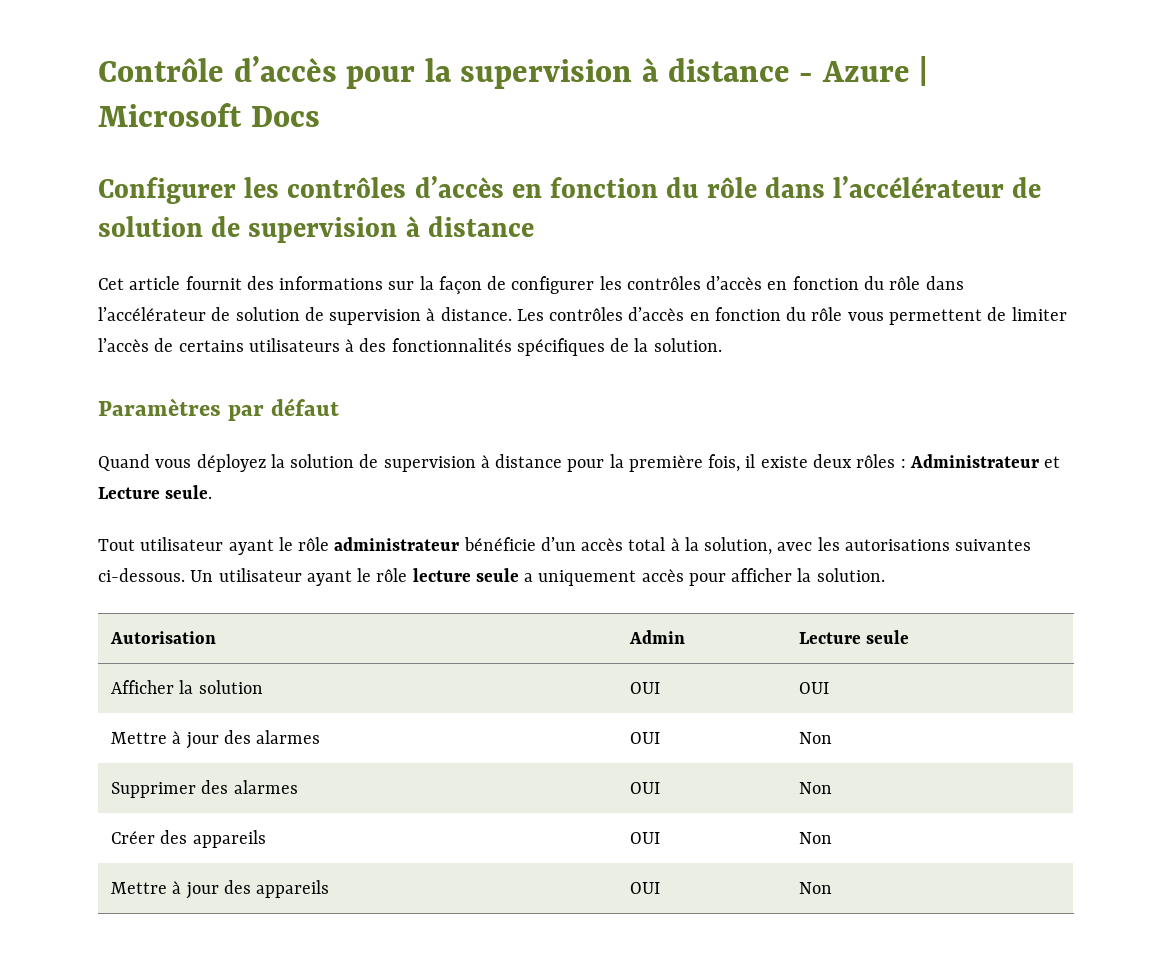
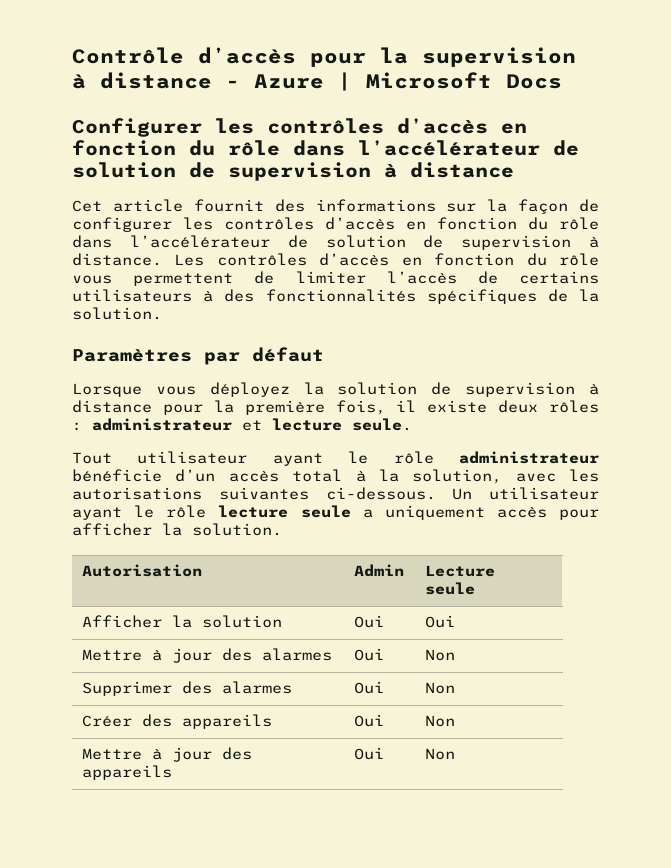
- Quand vous déployez la solution de supervision à distance pour la première fois, il existe deux rôles : Administrateur et Lecture seule.
+ Lorsque vous déployez la solution de supervision à distance pour la première fois, il existe deux rôles : administrateur et lecture seule.
- Afficher la solution | OUI | OUI
+ Afficher la solution | Oui | Oui
- Mettre à jour des alarmes | OUI | Non
+ Mettre à jour des alarmes | Oui | Non
- Supprimer des alarmes | OUI | Non
+ Supprimer des alarmes | Oui | Non
- Créer des appareils | OUI | Non
+ Créer des appareils | Oui | Non
- Mettre à jour des appareils | OUI | Non
+ Mettre à jour des appareils | Oui | Non

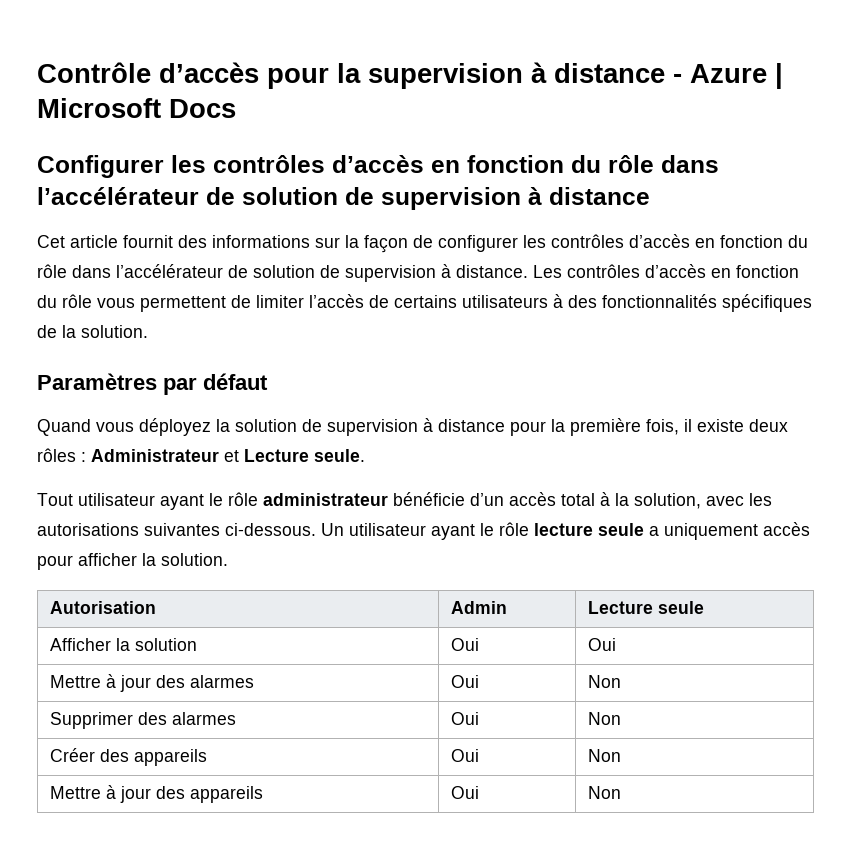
- Lorsque vous déployez la solution de supervision à distance pour la première fois, il existe deux rôles : administrateur et lecture seule.
+ Quand vous déployez la solution de supervision à distance pour la première fois, il existe deux rôles : Administrateur et Lecture seule.

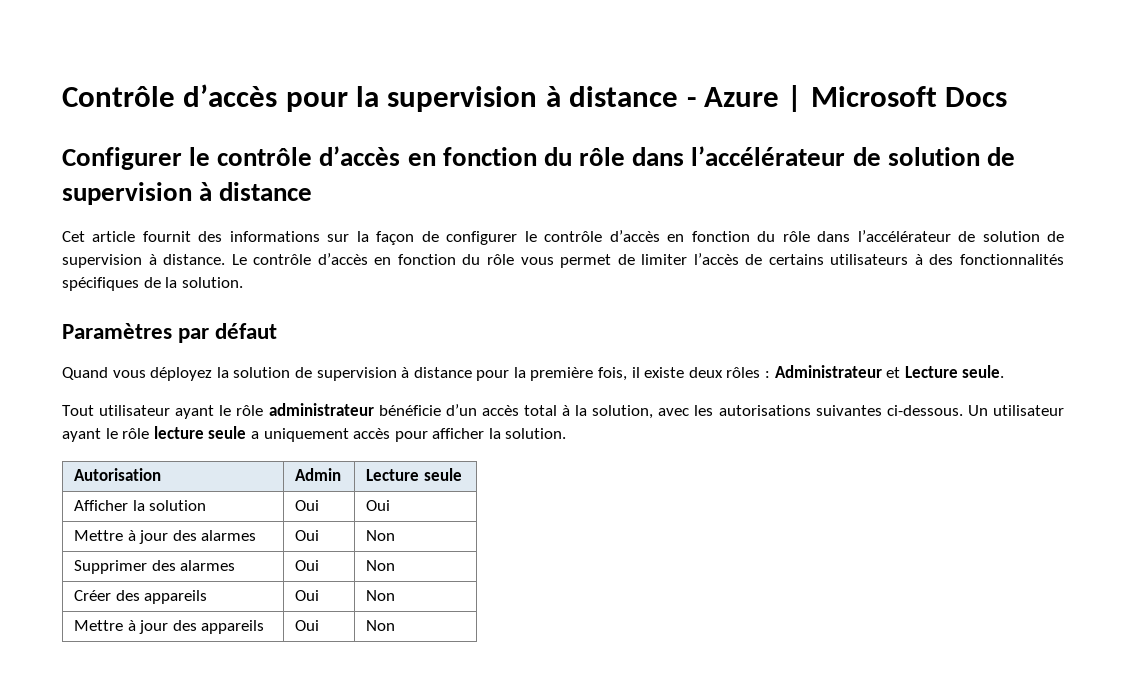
- Configurer les contrôles d’accès en fonction du rôle dans l’accélérateur de solution de supervision à distance
+ Configurer le contrôle d’accès en fonction du rôle dans l’accélérateur de solution de supervision à distance
- Cet article fournit des informations sur la façon de configurer les contrôles d’accès en fonction du rôle dans l’accélérateur de solution de supervision à distance.
+ Cet article fournit des informations sur la façon de configurer le contrôle d’accès en fonction du rôle dans l’accélérateur de solution de supervision à distance.
- Les contrôles d’accès en fonction du rôle vous permettent de limiter l’accès de certains utilisateurs à des fonctionnalités spécifiques de la solution.
+ Le contrôle d’accès en fonction du rôle vous permet de limiter l’accès de certains utilisateurs à des fonctionnalités spécifiques de la solution.

